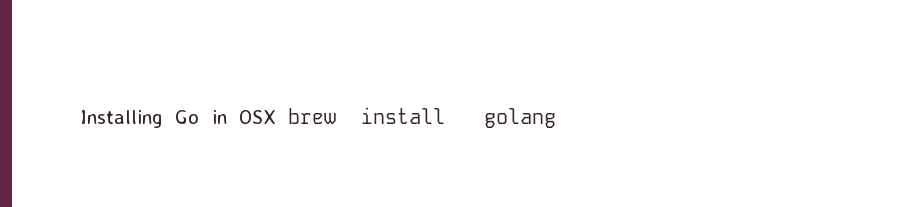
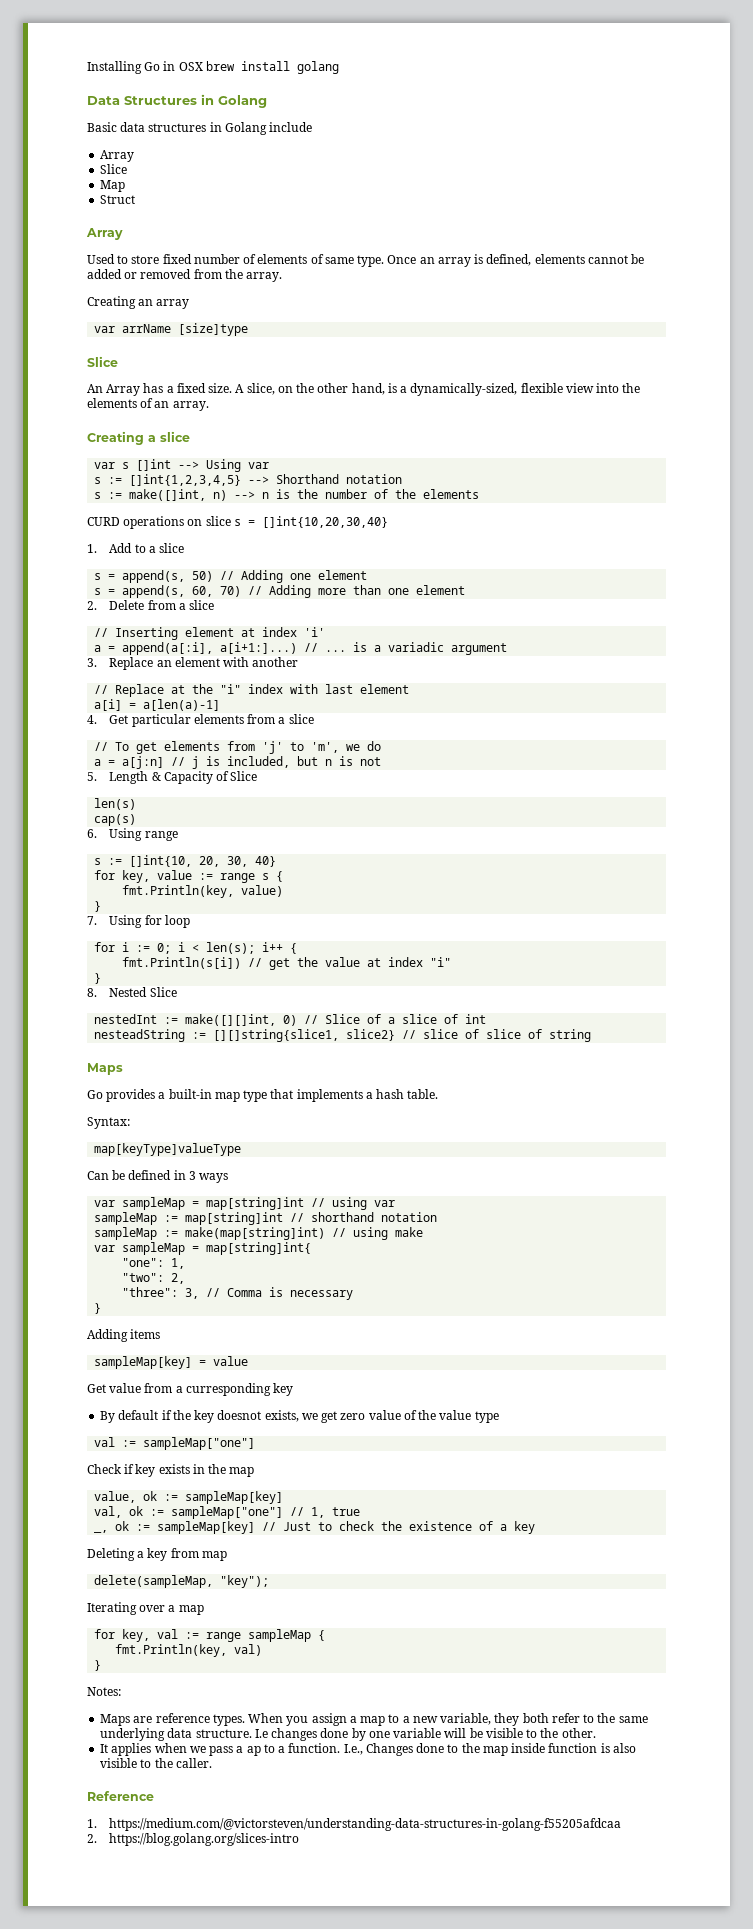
+ Data Structures in Golang
+ Basic data structures in Golang include
+ Array
+ Slice
+ Map
+ Struct
+ Array
+ Used to store fixed number of elements of same type. Once an array is defined, elements cannot be added or removed from the array.
+ Creating an array
+ var arrName [size]type
+ Slice
+ An Array has a fixed size. A slice, on the other hand, is a dynamically-sized, flexible view into the elements of an array.
+ Creating a slice
+ var s []int --> Using var
+ s := []int{1,2,3,4,5} --> Shorthand notation
+ s := make([]int, n) --> n is the number of the elements
+ CURD operations on slice s = []int{10,20,30,40}
+ 1. Add to a slice
+ s = append(s, 50) // Adding one element
+ s = append(s, 60, 70) // Adding more than one element
+ 2. Delete from a slice
+ // Inserting element at index 'i'
+ a = append(a[:i], a[i+1:]...) // ... is a variadic argument
+ 3. Replace an element with another
+ // Replace at the "i" index with last element
+ a[i] = a[len(a)-1]
+ 4. Get particular elements from a slice
+ // To get elements from 'j' to 'm', we do
+ a = a[j:n] // j is included, but n is not
+ 5. Length & Capacity of Slice
+ len(s)
+ cap(s)
+ 6. Using range
+ s := []int{10, 20, 30, 40}
+ for key, value := range s {
+ fmt.Println(key, value)
+ }
+ 7. Using for loop
+ for i := 0; i < len(s); i++ {
+ fmt.Println(s[i]) // get the value at index "i"
+ }
+ 8. Nested Slice
+ nestedInt := make([][]int, 0) // Slice of a slice of int
+ nesteadString := [][]string{slice1, slice2} // slice of slice of string
+ Maps
+ Go provides a built-in map type that implements a hash table.
+ Syntax:
+ map[keyType]valueType
+ Can be defined in 3 ways
+ var sampleMap = map[string]int // using var
+ sampleMap := map[string]int // shorthand notation
+ sampleMap := make(map[string]int) // using make
+ var sampleMap = map[string]int{
+ "one": 1,
+ "two": 2,
+ "three": 3, // Comma is necessary
+ }
+ Adding items
+ sampleMap[key] = value
+ Get value from a curresponding key
+ By default if the key doesnot exists, we get zero value of the value type
+ val := sampleMap["one"]
+ Check if key exists in the map
+ value, ok := sampleMap[key]
+ val, ok := sampleMap["one"] // 1, true
+ _, ok := sampleMap[key] // Just to check the existence of a key
+ Deleting a key from map
+ delete(sampleMap, "key");
+ Iterating over a map
+ for key, val := range sampleMap {
+ fmt.Println(key, val)
+ }
+ Notes:
+ Maps are reference types. When you assign a map to a new variable, they both refer to the same underlying data structure. I.e changes done by one variable will be visible to the other.
+ It applies when we pass a ap to a function. I.e., Changes done to the map inside function is also visible to the caller.
+ Reference
+ 1. https://medium.com/@victorsteven/understanding-data-structures-in-golang-f55205afdcaa
+ 2. https://blog.golang.org/slices-intro

